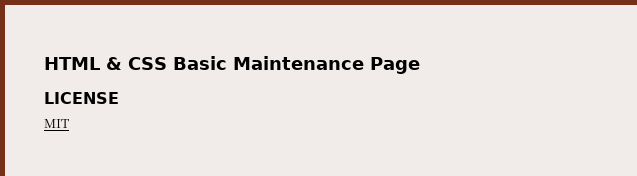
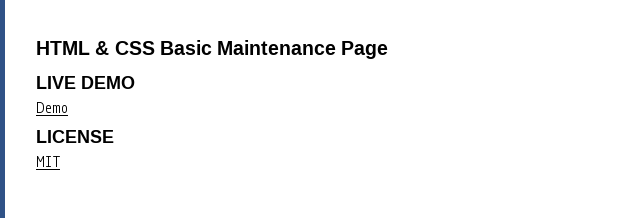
+ LIVE DEMO
+ Demo

